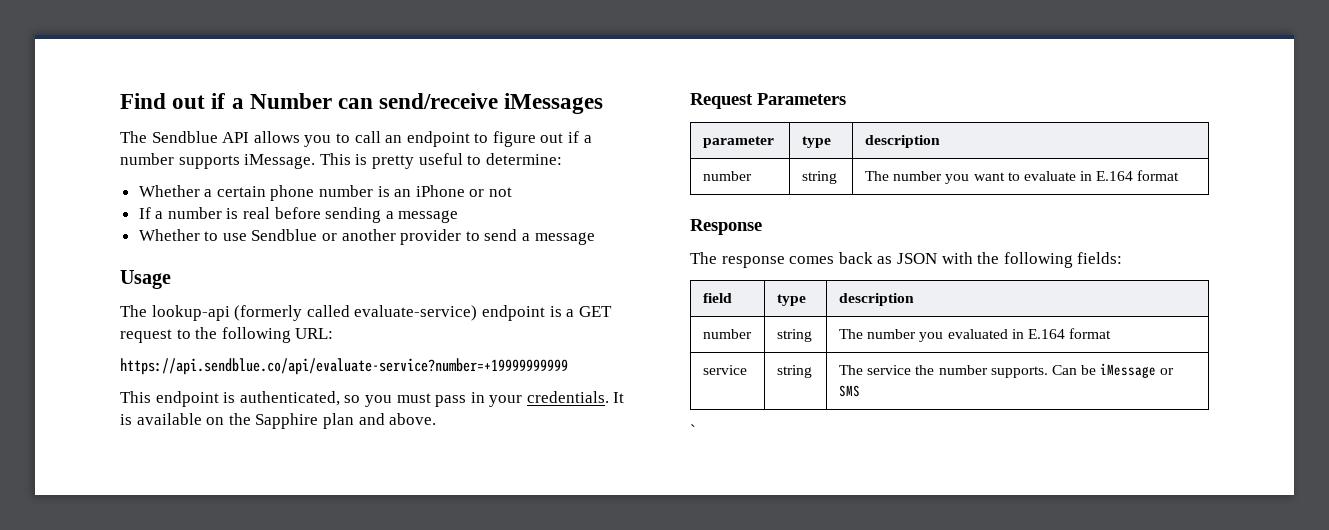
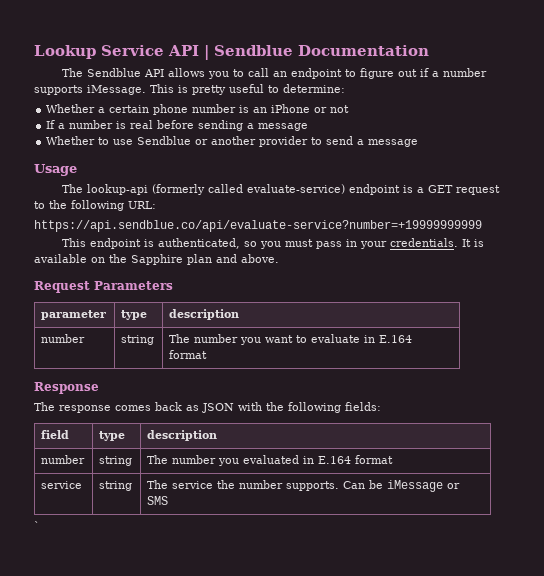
- Find out if a Number can send/receive iMessages
+ Lookup Service API | Sendblue Documentation

